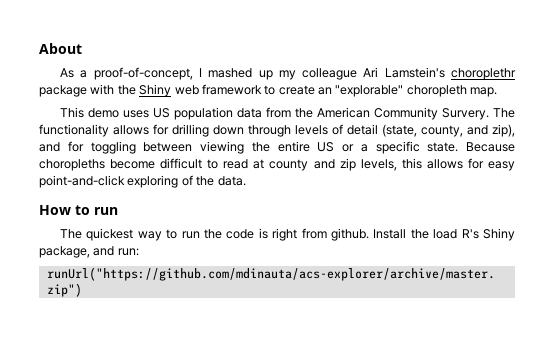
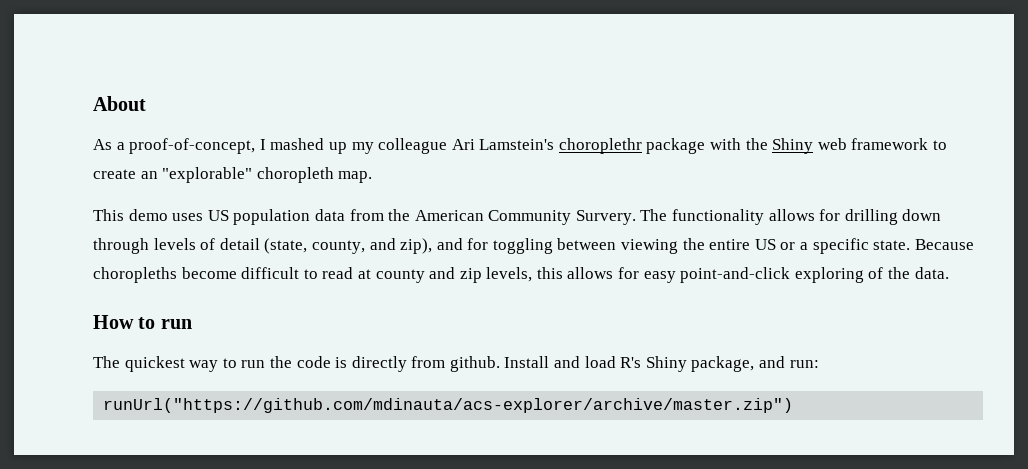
- The quickest way to run the code is right from github.
+ The quickest way to run the code is directly from github.
- Install the load R's Shiny package, and run:
+ Install and load R's Shiny package, and run:

